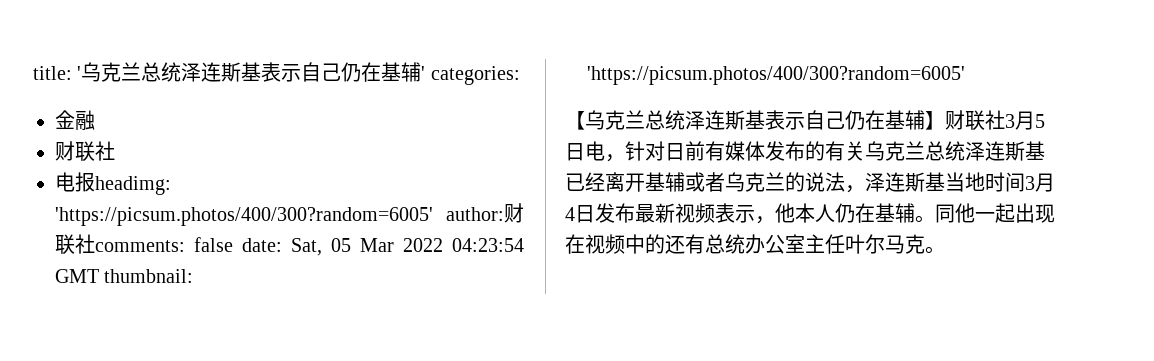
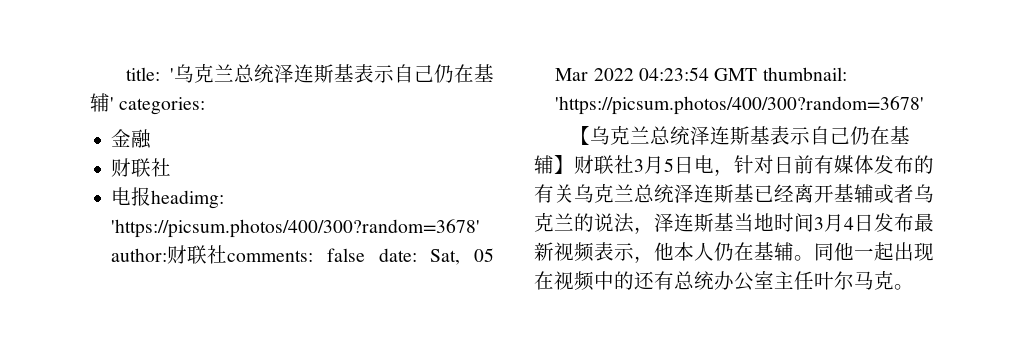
- 电报headimg: 'https://picsum.photos/400/300?random=6005' author:财联社comments: false date: Sat, 05 Mar 2022 04:23:54 GMT thumbnail: 'https://picsum.photos/400/300?random=6005'
+ 电报headimg: 'https://picsum.photos/400/300?random=3678' author:财联社comments: false date: Sat, 05 Mar 2022 04:23:54 GMT thumbnail: 'https://picsum.photos/400/300?random=3678'

